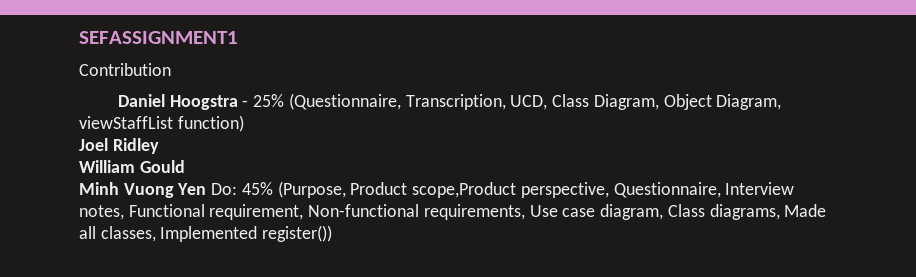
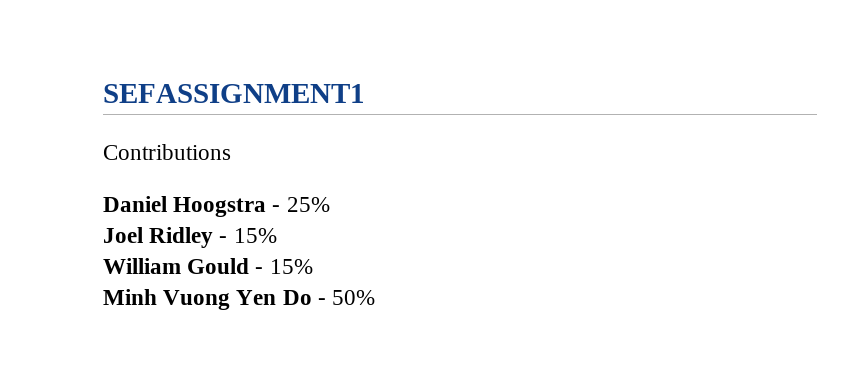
- Contribution
+ Contributions
- Daniel Hoogstra - 25% (Questionnaire, Transcription, UCD, Class Diagram, Object Diagram, viewStaffList function)
+ Daniel Hoogstra - 25%
- Joel Ridley
+ Joel Ridley - 15%
- William Gould
+ William Gould - 15%
- Minh Vuong Yen Do: 45% (Purpose, Product scope,Product perspective, Questionnaire, Interview notes, Functional requirement, Non-functional requirements, Use case diagram, Class diagrams, Made all classes, Implemented register())
+ Minh Vuong Yen Do - 50%

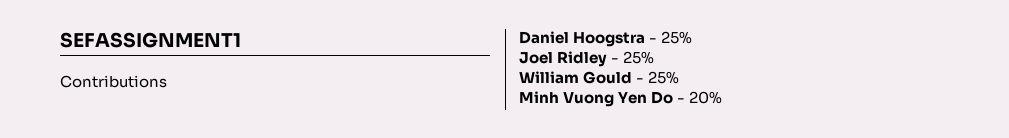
- Joel Ridley - 15%
+ Joel Ridley - 25%
- William Gould - 15%
+ William Gould - 25%
- Minh Vuong Yen Do - 50%
+ Minh Vuong Yen Do - 20%

